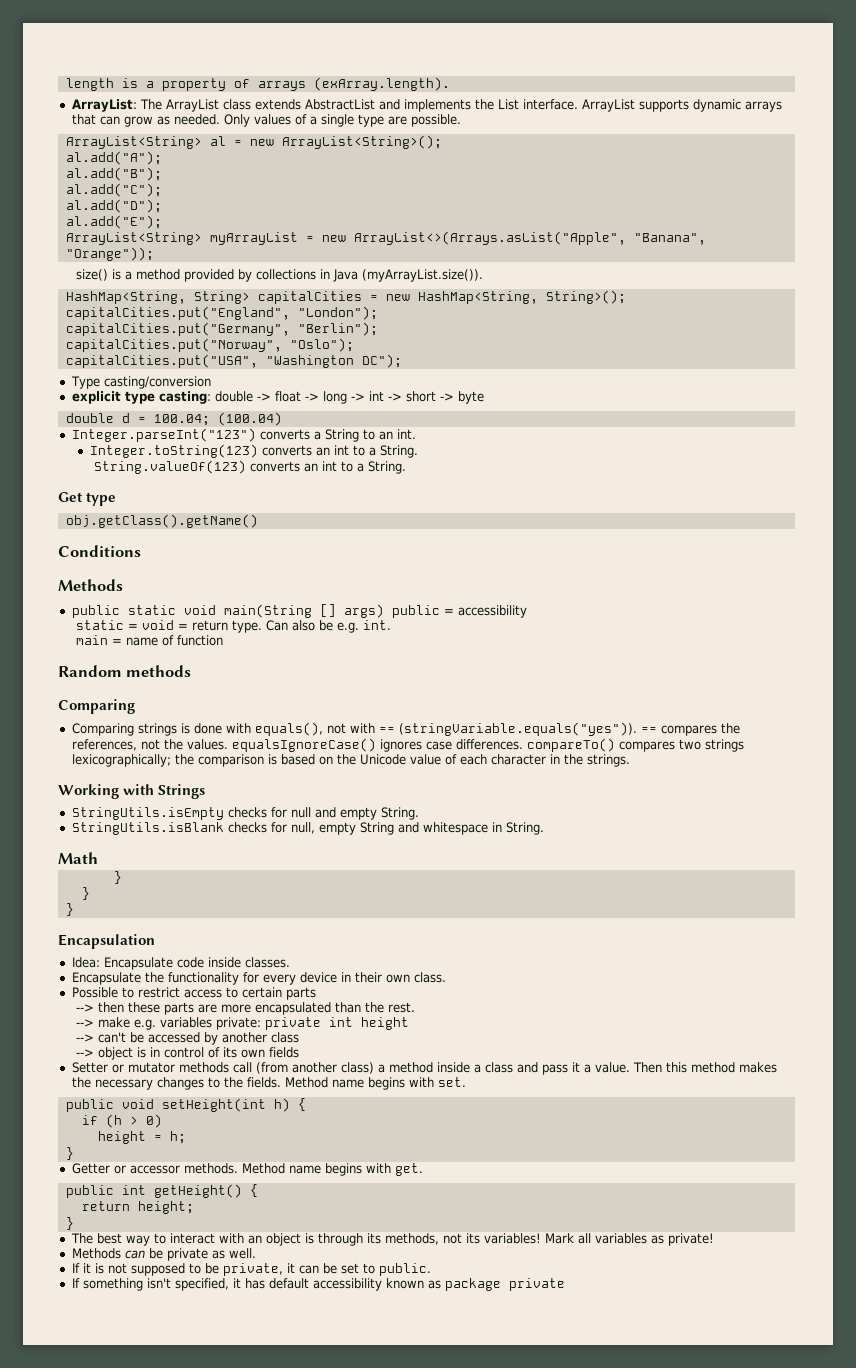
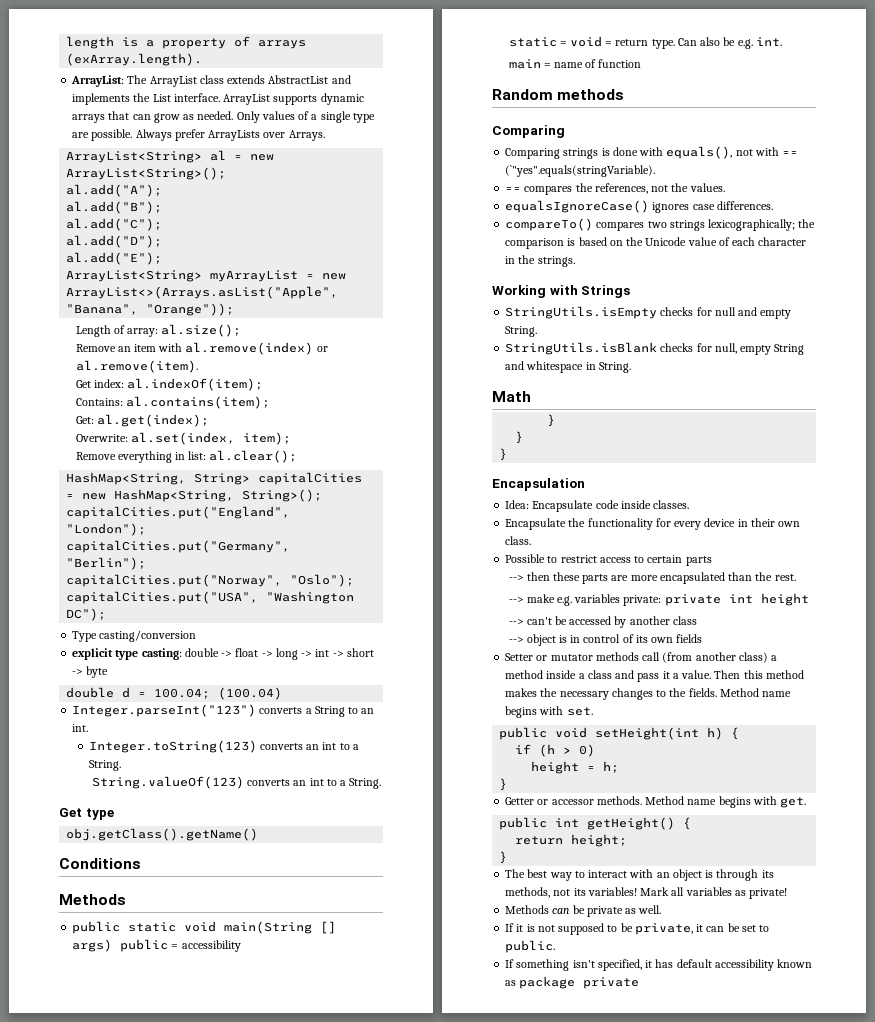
+ Always prefer ArrayLists over Arrays.
- size() is a method provided by collections in Java (myArrayList.size()).
+ Length of array: al.size();
+ Remove an item with al.remove(index) or al.remove(item).
+ Get index: al.indexOf(item);
+ Contains: al.contains(item);
+ Get: al.get(index);
+ Overwrite: al.set(index, item);
+ Remove everything in list: al.clear();
- Comparing strings is done with equals(), not with == (stringVariable.equals("yes")). == compares the references, not the values. equalsIgnoreCase() ignores case differences. compareTo() compares two strings lexicographically; the comparison is based on the Unicode value of each character in the strings.
+ Comparing strings is done with equals(), not with == (`"yes".equals(stringVariable).
+ == compares the references, not the values.
+ equalsIgnoreCase() ignores case differences.
+ compareTo() compares two strings lexicographically; the comparison is based on the Unicode value of each character in the strings.

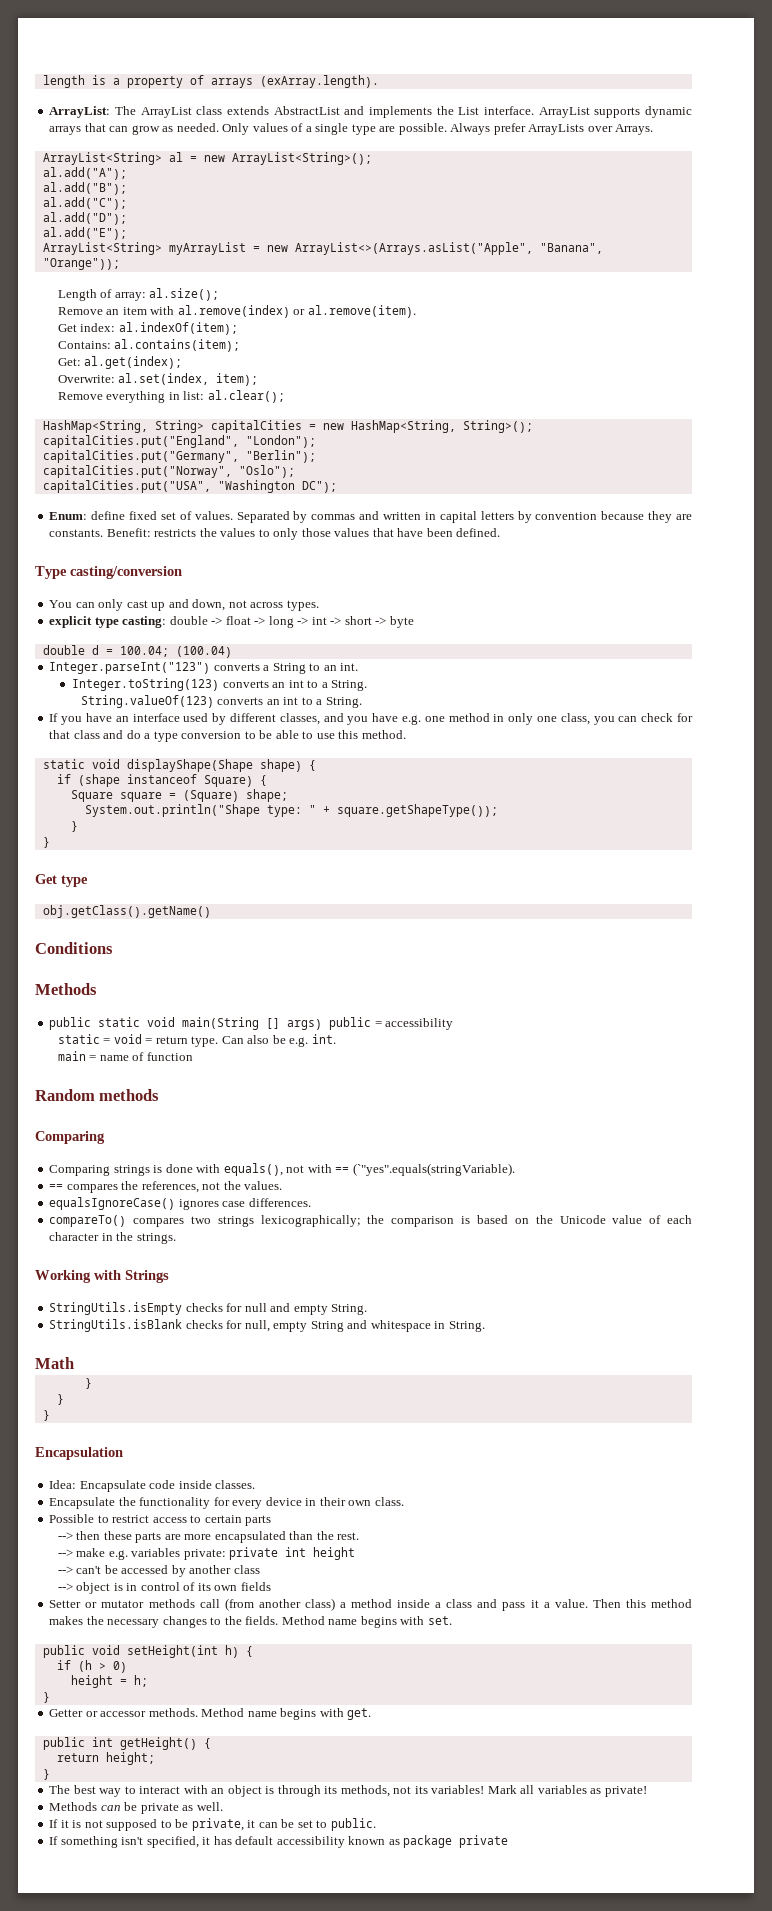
+ Enum: define fixed set of values. Separated by commas and written in capital letters by convention because they are constants. Benefit: restricts the values to only those values that have been defined.
  Type casting/conversion
+ You can only cast up and down, not across types.
+ If you have an interface used by different classes, and you have e.g. one method in only one class, you can check for that class and do a type conversion to be able to use this method.
+ static void displayShape(Shape shape) {
+ if (shape instanceof Square) {
+ Square square = (Square) shape;
+ System.out.println("Shape type: " + square.getShapeType());
+ }
+ }

